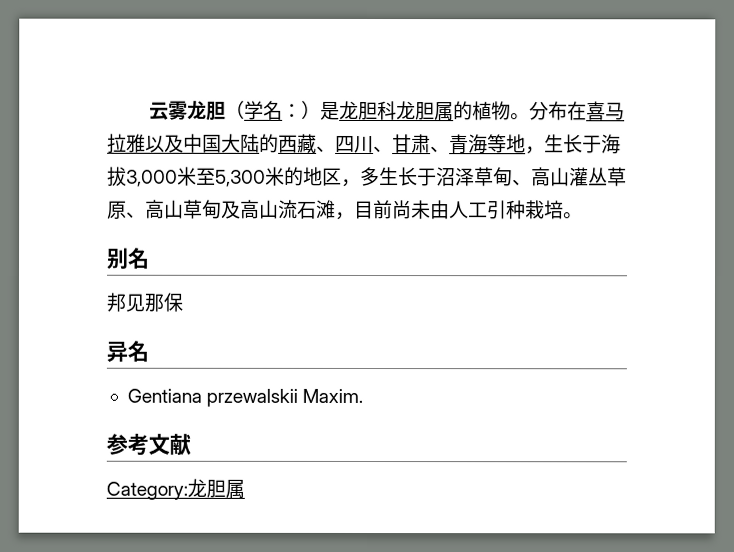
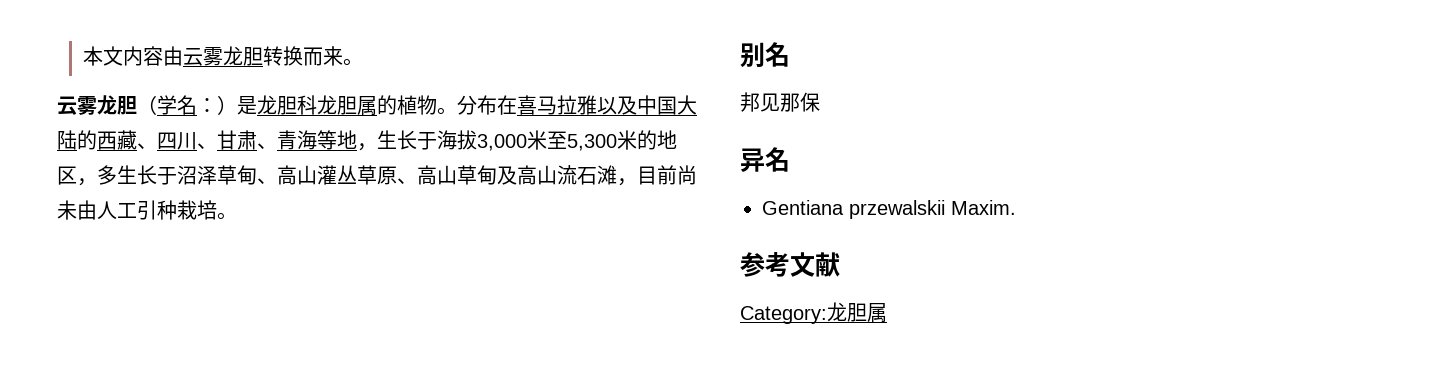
+ 本文内容由云雾龙胆转换而来。

